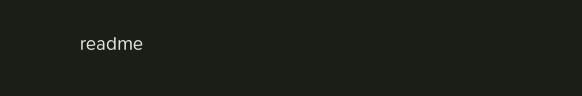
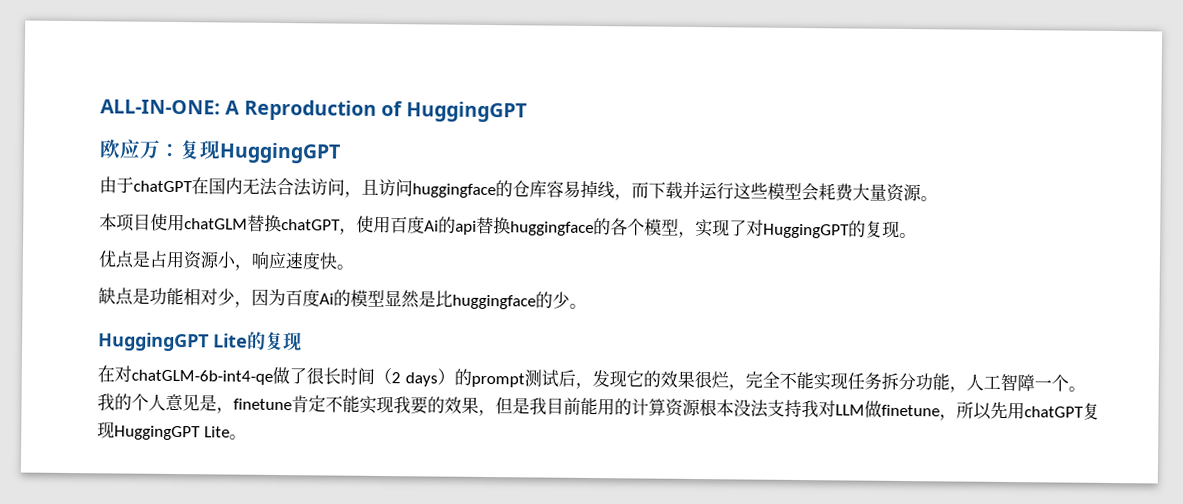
- readme
+ ALL-IN-ONE: A Reproduction of HuggingGPT
+ 欧应万：复现HuggingGPT
+ 由于chatGPT在国内无法合法访问，且访问huggingface的仓库容易掉线，而下载并运行这些模型会耗费大量资源。
+ 本项目使用chatGLM替换chatGPT，使用百度Ai的api替换huggingface的各个模型，实现了对HuggingGPT的复现。
+ 优点是占用资源小，响应速度快。
+ 缺点是功能相对少，因为百度Ai的模型显然是比huggingface的少。
+ HuggingGPT Lite的复现
+ 在对chatGLM-6b-int4-qe做了很长时间（2 days）的prompt测试后，发现它的效果很烂，完全不能实现任务拆分功能，人工智障一个。我的个人意见是，finetune肯定不能实现我要的效果，但是我目前能用的计算资源根本没法支持我对LLM做finetune，所以先用chatGPT复现HuggingGPT Lite。

